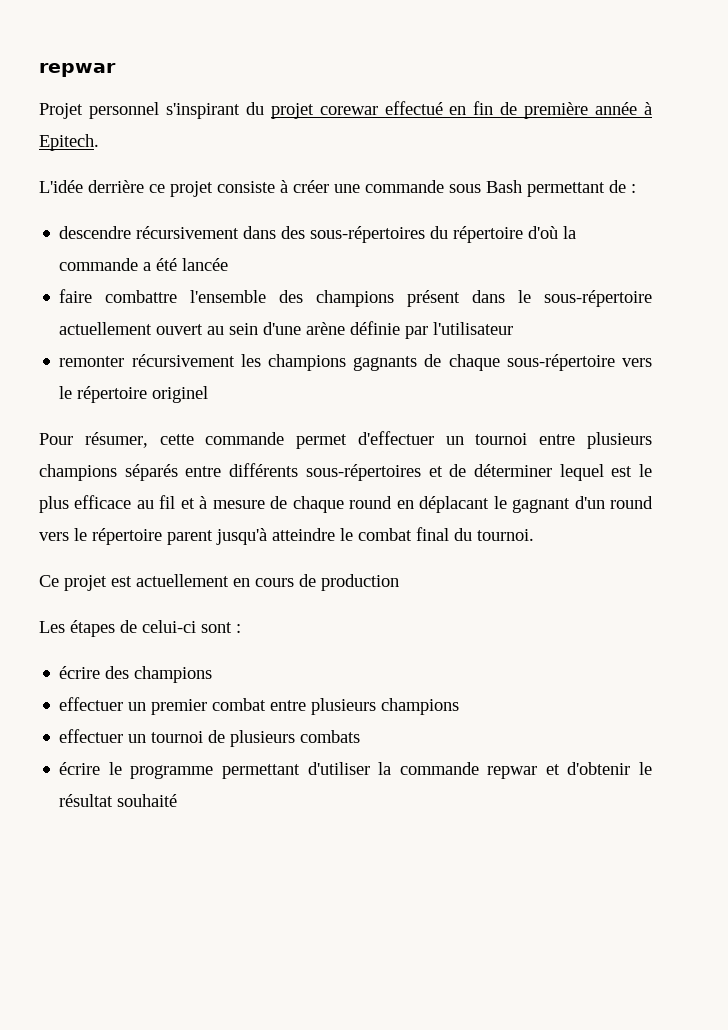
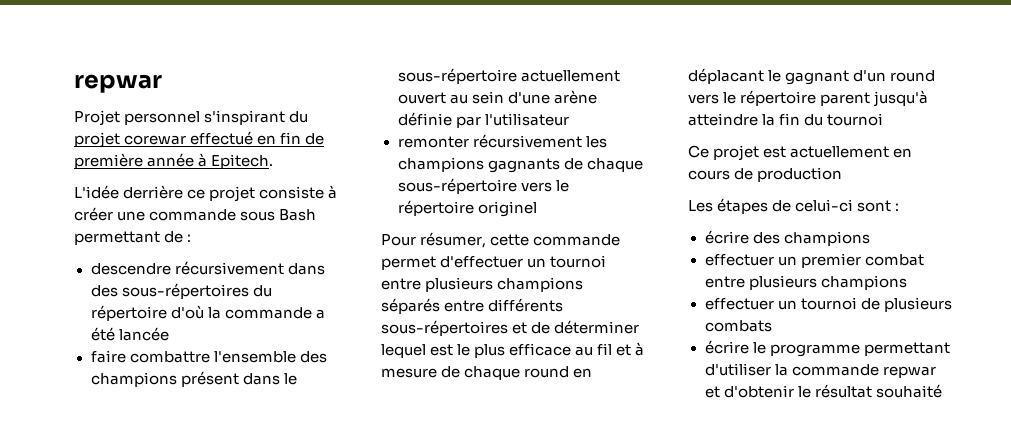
- Pour résumer, cette commande permet d'effectuer un tournoi entre plusieurs champions séparés entre différents sous-répertoires et de déterminer lequel est le plus efficace au fil et à mesure de chaque round en déplacant le gagnant d'un round vers le répertoire parent jusqu'à atteindre le combat final du tournoi.
+ Pour résumer, cette commande permet d'effectuer un tournoi entre plusieurs champions séparés entre différents sous-répertoires et de déterminer lequel est le plus efficace au fil et à mesure de chaque round en déplacant le gagnant d'un round vers le répertoire parent jusqu'à atteindre la fin du tournoi

